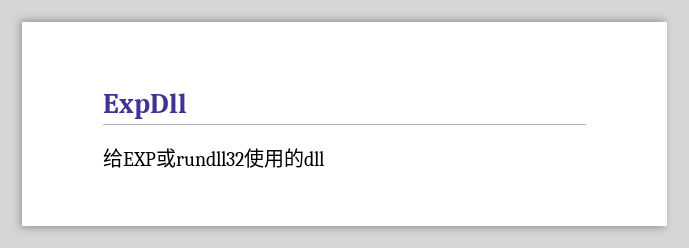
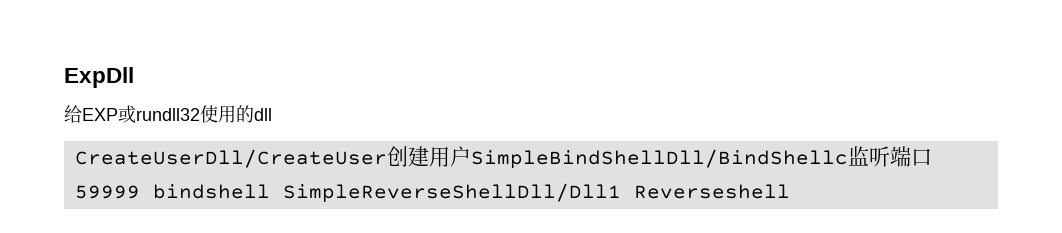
+ CreateUserDll/CreateUser创建用户SimpleBindShellDll/BindShellc监听端口59999 bindshell SimpleReverseShellDll/Dll1 Reverseshell

